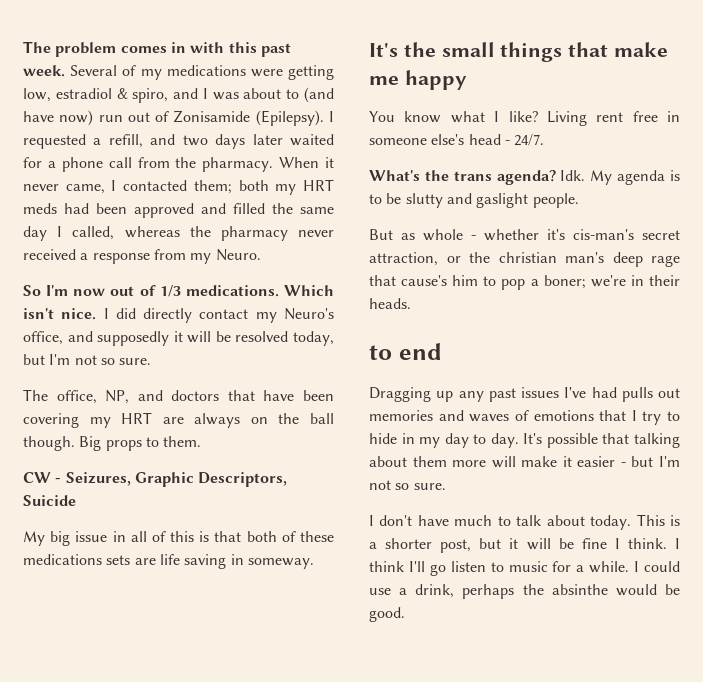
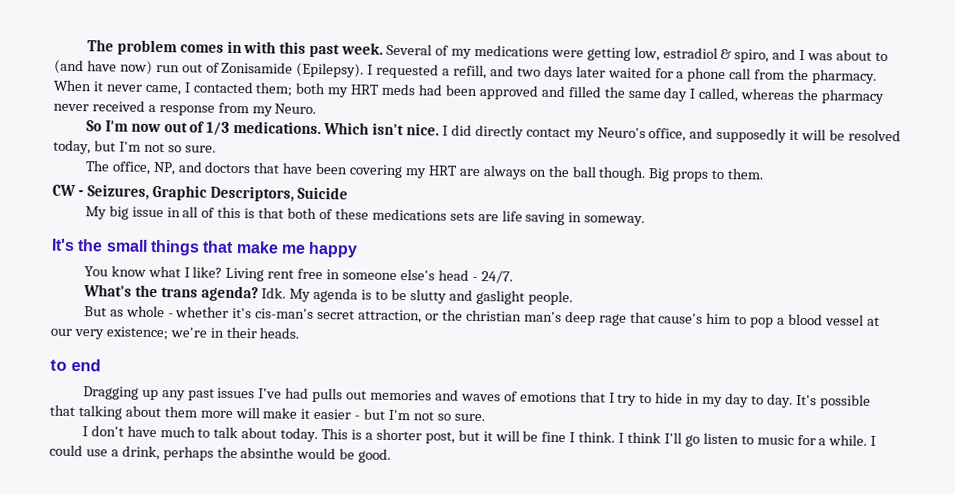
- But as whole - whether it's cis-man's secret attraction, or the christian man's deep rage that cause's him to pop a boner; we're in their heads.
+ But as whole - whether it's cis-man's secret attraction, or the christian man's deep rage that cause's him to pop a blood vessel at our very existence; we're in their heads.

